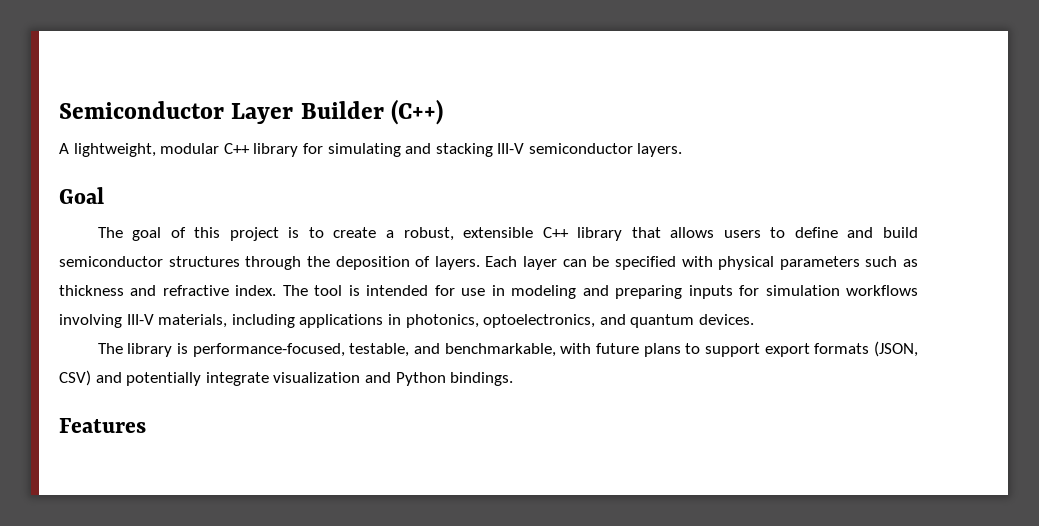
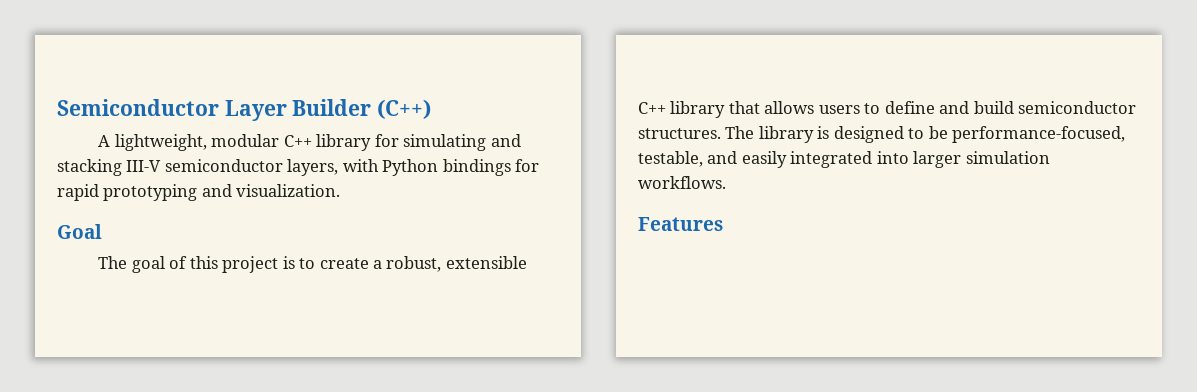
- A lightweight, modular C++ library for simulating and stacking III-V semiconductor layers.
+ A lightweight, modular C++ library for simulating and stacking III-V semiconductor layers, with Python bindings for rapid prototyping and visualization.
- The goal of this project is to create a robust, extensible C++ library that allows users to define and build semiconductor structures through the deposition of layers. Each layer can be specified with physical parameters such as thickness and refractive index. The tool is intended for use in modeling and preparing inputs for simulation workflows involving III-V materials, including applications in photonics, optoelectronics, and quantum devices.
- The library is performance-focused, testable, and benchmarkable, with future plans to support export formats (JSON, CSV) and potentially integrate visualization and Python bindings.
+ The goal of this project is to create a robust, extensible C++ library that allows users to define and build semiconductor structures. The library is designed to be performance-focused, testable, and easily integrated into larger simulation workflows.

